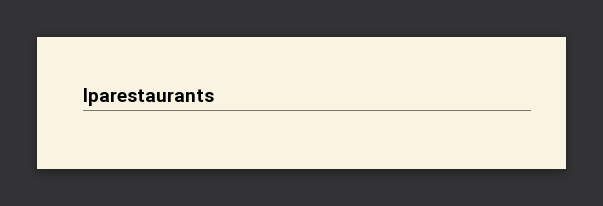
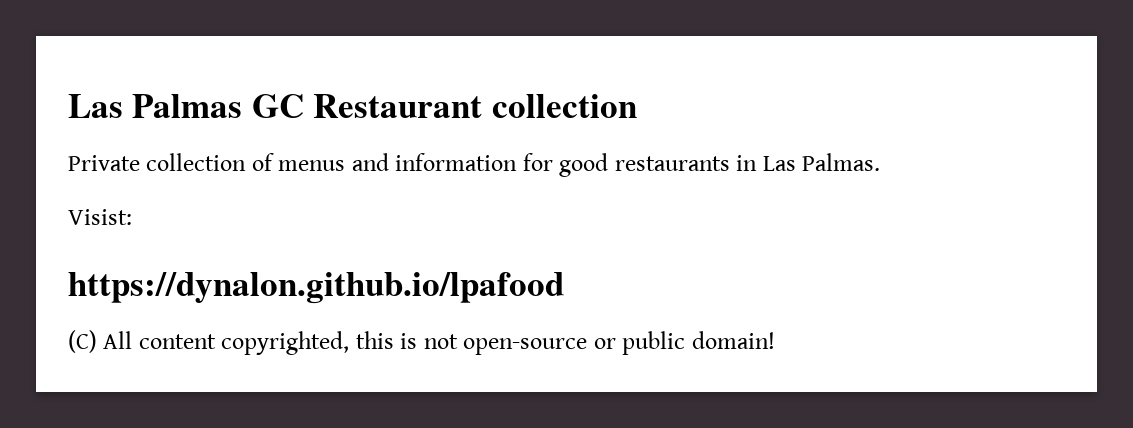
- lparestaurants
+ Las Palmas GC Restaurant collection
+ Private collection of menus and information for good restaurants in Las Palmas.
+ Visist:
+ https://dynalon.github.io/lpafood
+ (C) All content copyrighted, this is not open-source or public domain!

